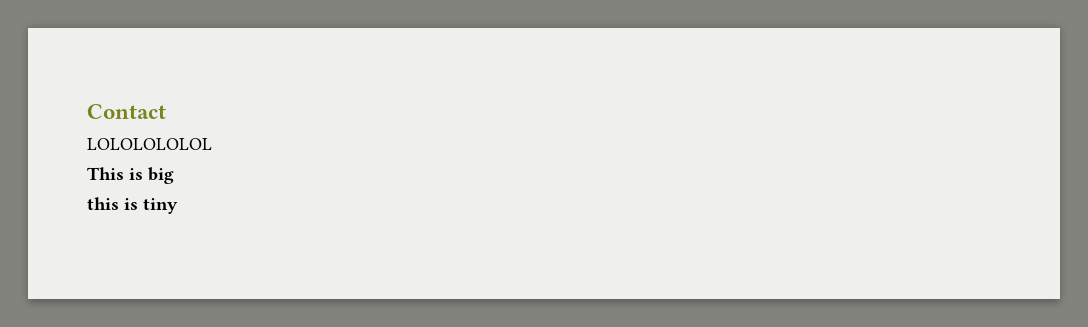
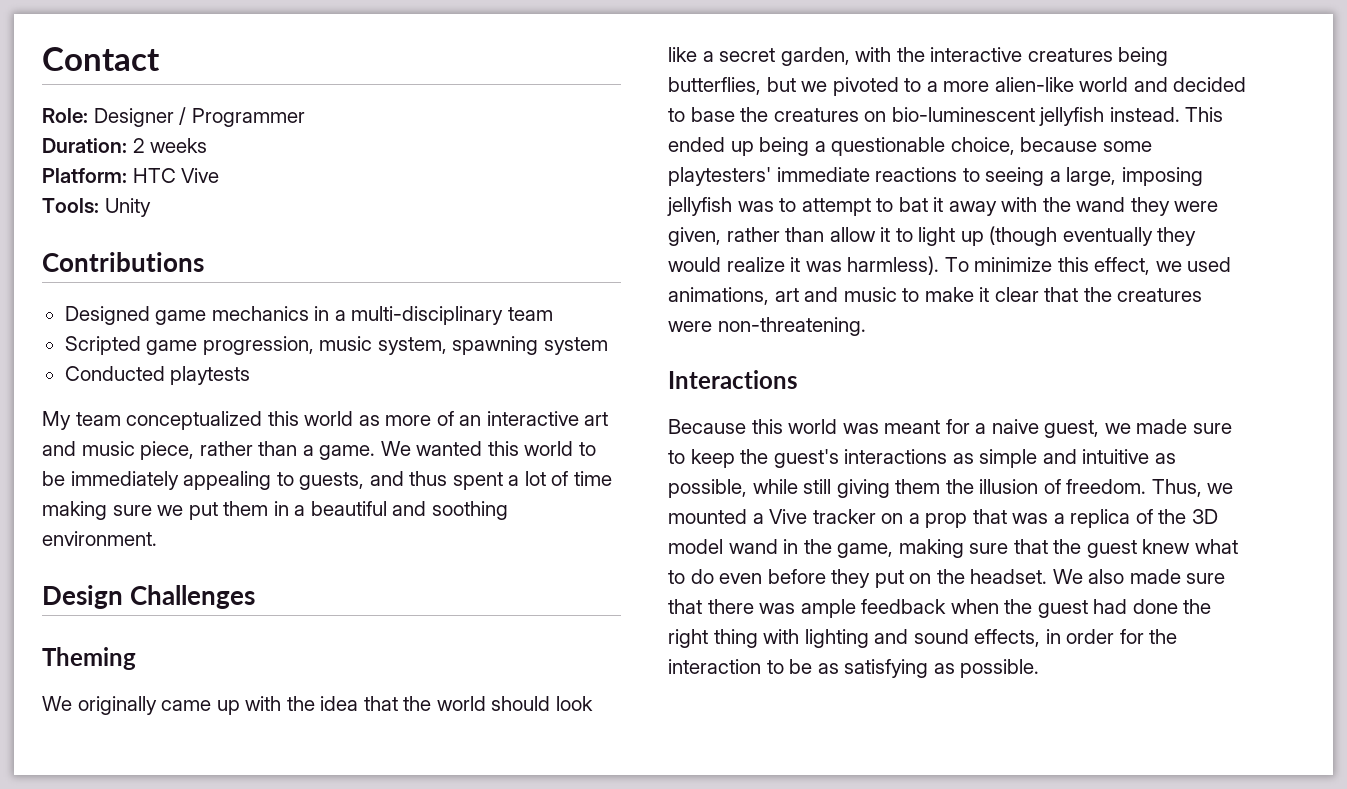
- LOLOLOLOLOL
- This is big
- this is tiny
+ Role: Designer / Programmer
+ Duration: 2 weeks
+ Platform: HTC Vive
+ Tools: Unity
+ Contributions
+ Designed game mechanics in a multi-disciplinary team
+ Scripted game progression, music system, spawning system
+ Conducted playtests
+ My team conceptualized this world as more of an interactive art and music piece, rather than a game. We wanted this world to be immediately appealing to guests, and thus spent a lot of time making sure we put them in a beautiful and soothing environment.
+ Design Challenges
+ Theming
+ We originally came up with the idea that the world should look like a secret garden, with the interactive creatures being butterflies, but we pivoted to a more alien-like world and decided to base the creatures on bio-luminescent jellyfish instead. This ended up being a questionable choice, because some playtesters' immediate reactions to seeing a large, imposing jellyfish was to attempt to bat it away with the wand they were given, rather than allow it to light up (though eventually they would realize it was harmless). To minimize this effect, we used animations, art and music to make it clear that the creatures were non-threatening.
+ Interactions
+ Because this world was meant for a naive guest, we made sure to keep the guest's interactions as simple and intuitive as possible, while still giving them the illusion of freedom. Thus, we mounted a Vive tracker on a prop that was a replica of the 3D model wand in the game, making sure that the guest knew what to do even before they put on the headset. We also made sure that there was ample feedback when the guest had done the right thing with lighting and sound effects, in order for the interaction to be as satisfying as possible.

